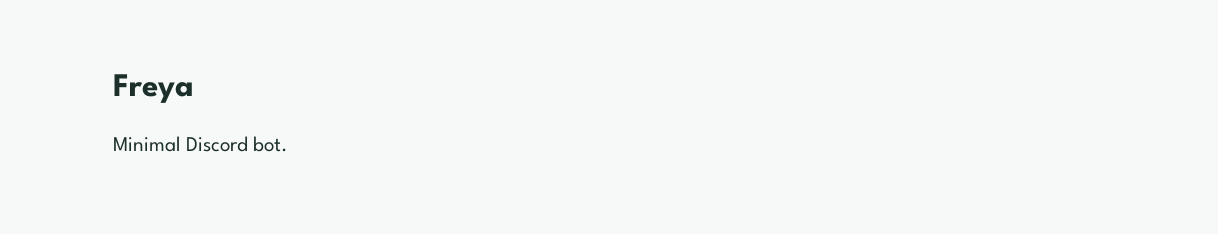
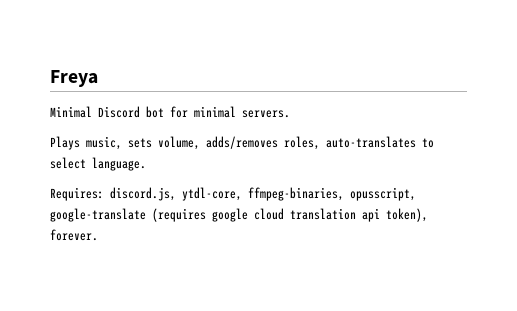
- Minimal Discord bot.
+ Minimal Discord bot for minimal servers.
+ Plays music, sets volume, adds/removes roles, auto-translates to select language.
+ Requires: discord.js, ytdl-core, ffmpeg-binaries, opusscript, google-translate (requires google cloud translation api token), forever.

